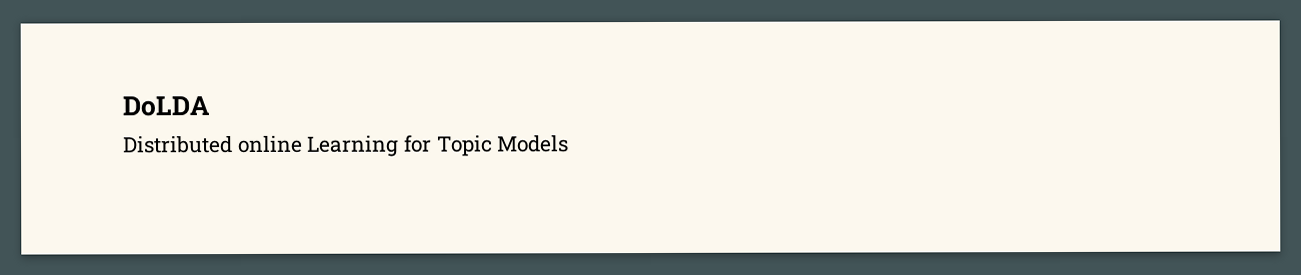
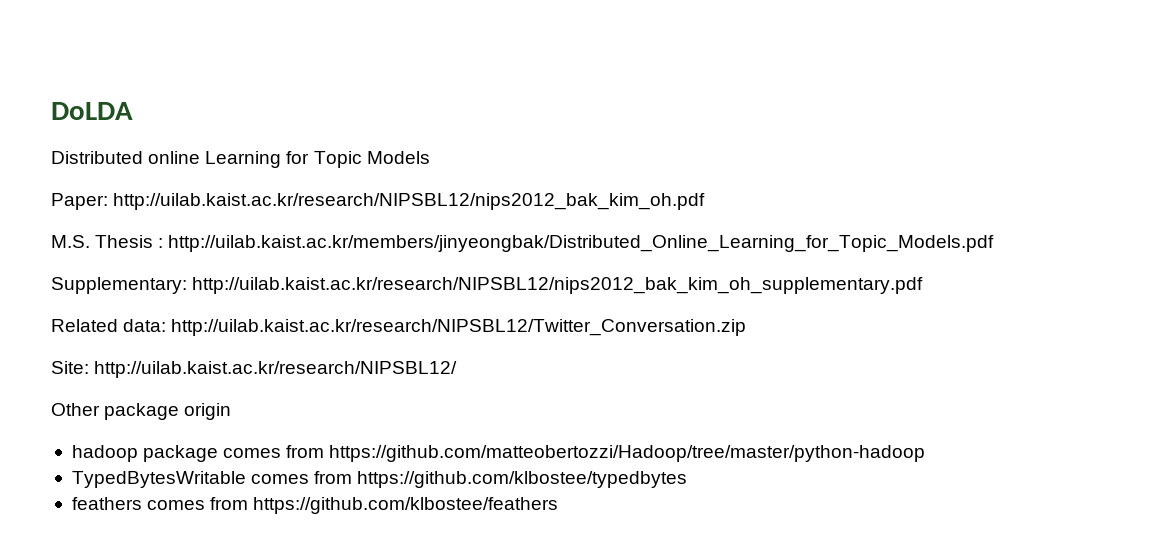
+ Paper: http://uilab.kaist.ac.kr/research/NIPSBL12/nips2012_bak_kim_oh.pdf
+ M.S. Thesis : http://uilab.kaist.ac.kr/members/jinyeongbak/Distributed_Online_Learning_for_Topic_Models.pdf
+ Supplementary: http://uilab.kaist.ac.kr/research/NIPSBL12/nips2012_bak_kim_oh_supplementary.pdf
+ Related data: http://uilab.kaist.ac.kr/research/NIPSBL12/Twitter_Conversation.zip
+ Site: http://uilab.kaist.ac.kr/research/NIPSBL12/
+ Other package origin
+ hadoop package comes from https://github.com/matteobertozzi/Hadoop/tree/master/python-hadoop
+ TypedBytesWritable comes from https://github.com/klbostee/typedbytes
+ feathers comes from https://github.com/klbostee/feathers

